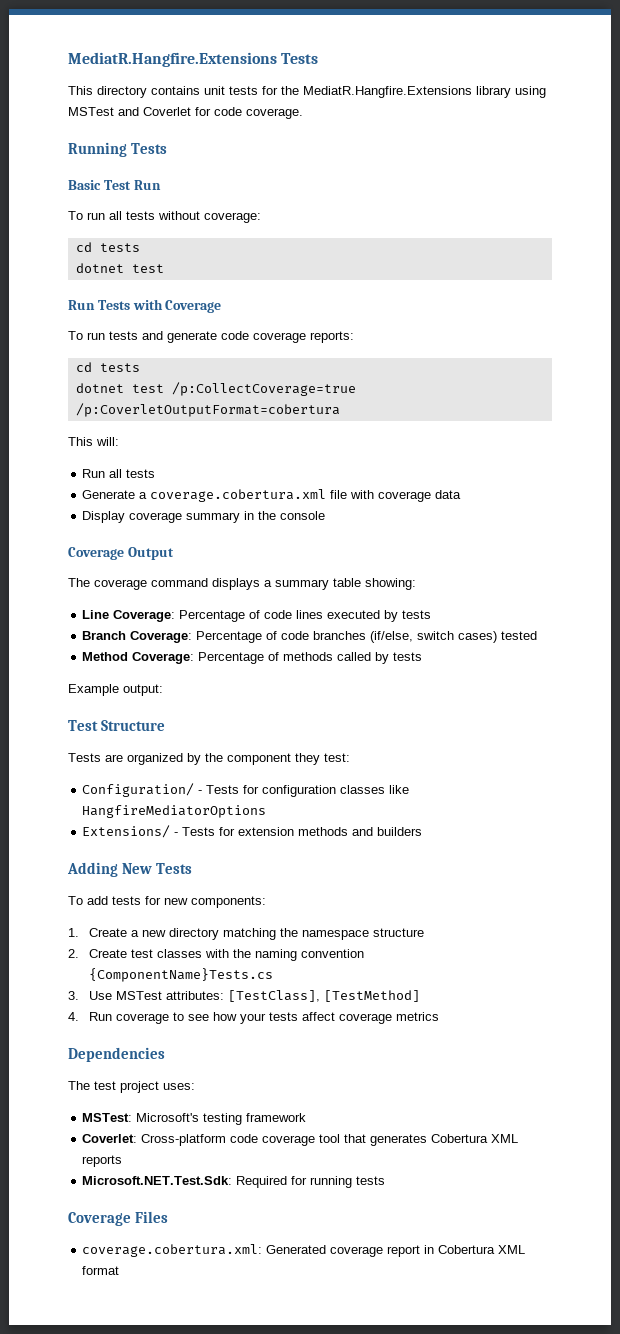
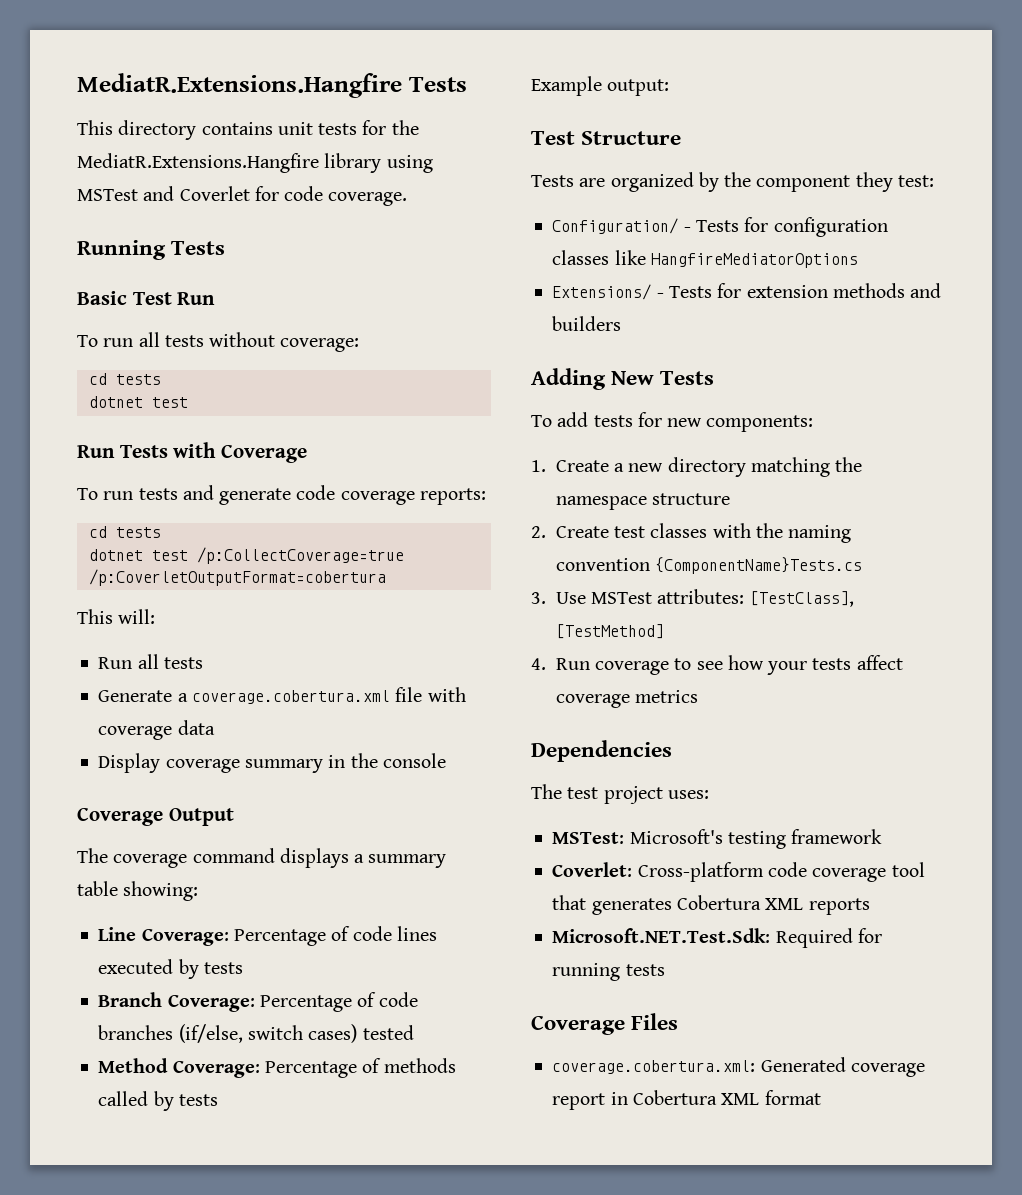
- MediatR.Hangfire.Extensions Tests
+ MediatR.Extensions.Hangfire Tests
- This directory contains unit tests for the MediatR.Hangfire.Extensions library using MSTest and Coverlet for code coverage.
+ This directory contains unit tests for the MediatR.Extensions.Hangfire library using MSTest and Coverlet for code coverage.

